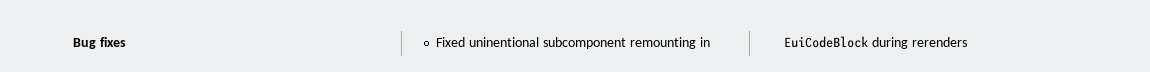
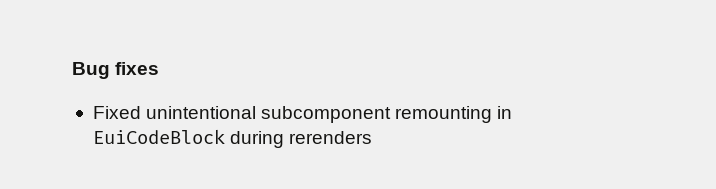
- Fixed uninentional subcomponent remounting in EuiCodeBlock during rerenders
+ Fixed unintentional subcomponent remounting in EuiCodeBlock during rerenders

